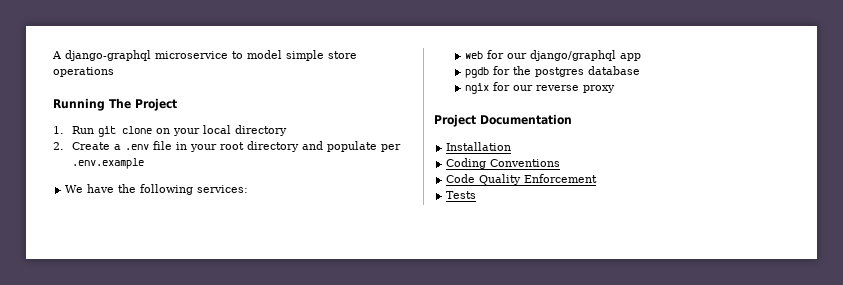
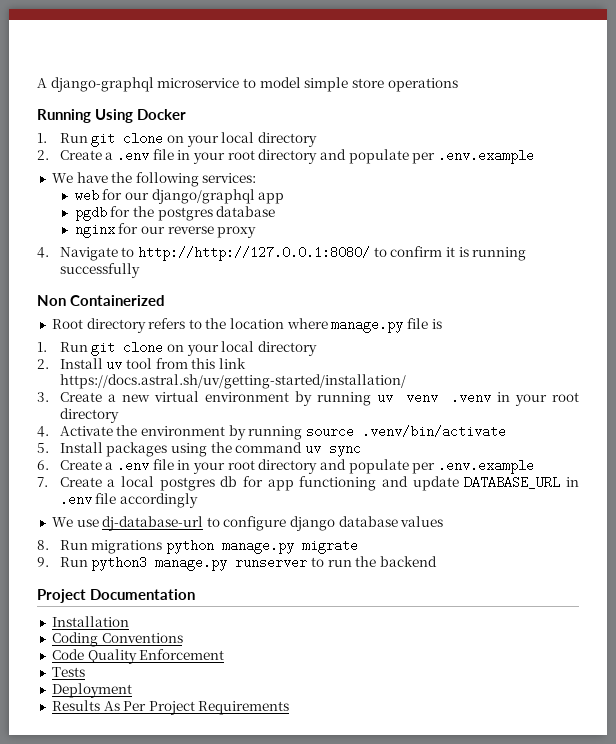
- Running The Project
+ Running Using Docker
- ngix for our reverse proxy
+ nginx for our reverse proxy
+ 4. Navigate to http://http://127.0.0.1:8080/ to confirm it is running successfully
+ Non Containerized
+ Root directory refers to the location where manage.py file is
+ 1. Run git clone on your local directory
+ 2. Install uv tool from this link https://docs.astral.sh/uv/getting-started/installation/
+ 3. Create a new virtual environment by running uv venv .venv in your root directory
+ 4. Activate the environment by running source .venv/bin/activate
+ 5. Install packages using the command uv sync
+ 6. Create a .env file in your root directory and populate per .env.example
+ 7. Create a local postgres db for app functioning and update DATABASE_URL in .env file accordingly
+ We use dj-database-url to configure django database values
+ 8. Run migrations python manage.py migrate
+ 9. Run python3 manage.py runserver to run the backend
+ Deployment
+ Results As Per Project Requirements

